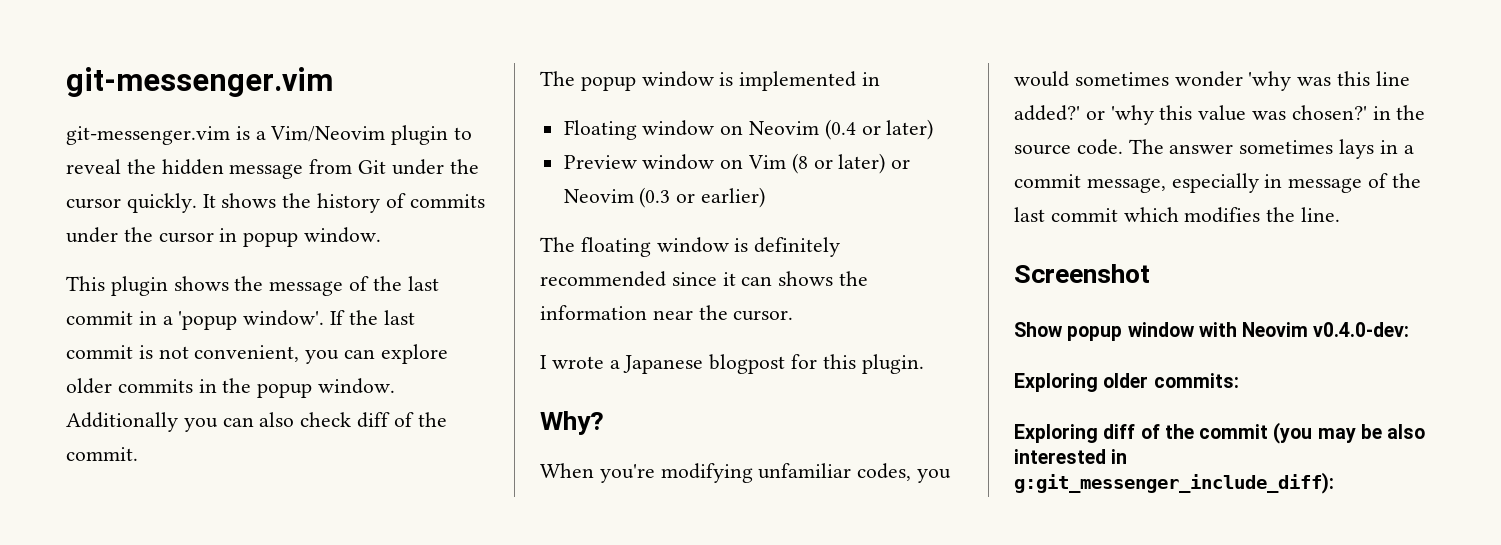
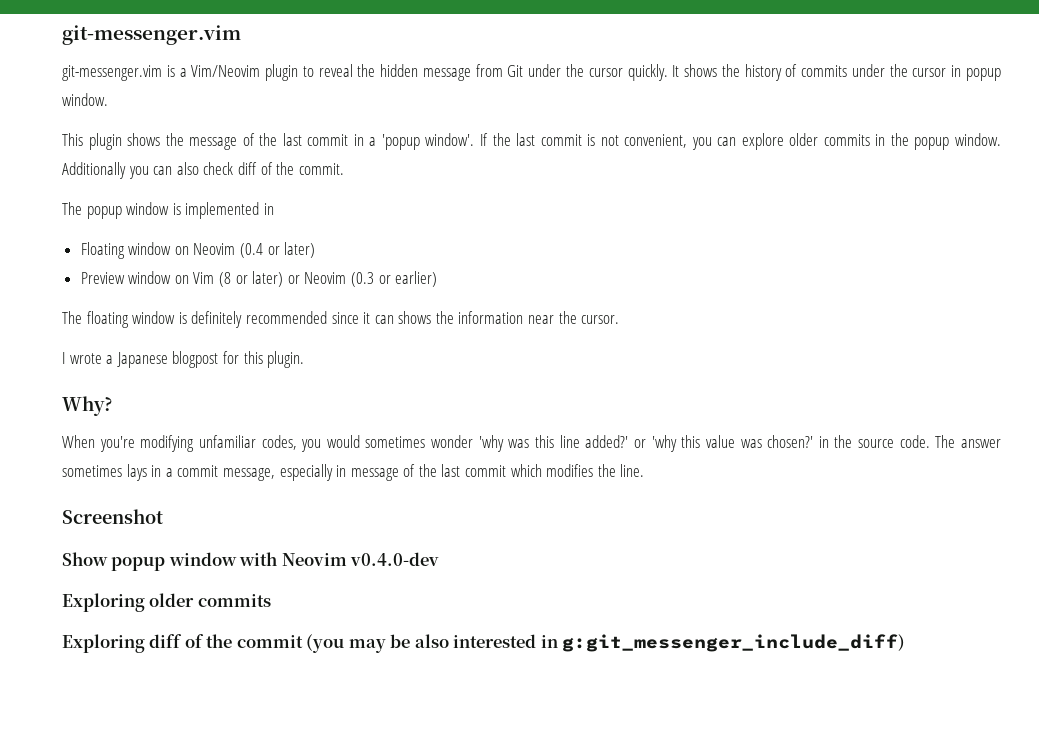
- Show popup window with Neovim v0.4.0-dev:
+ Show popup window with Neovim v0.4.0-dev
- Exploring older commits:
+ Exploring older commits
- Exploring diff of the commit (you may be also interested in g:git_messenger_include_diff):
+ Exploring diff of the commit (you may be also interested in g:git_messenger_include_diff)

